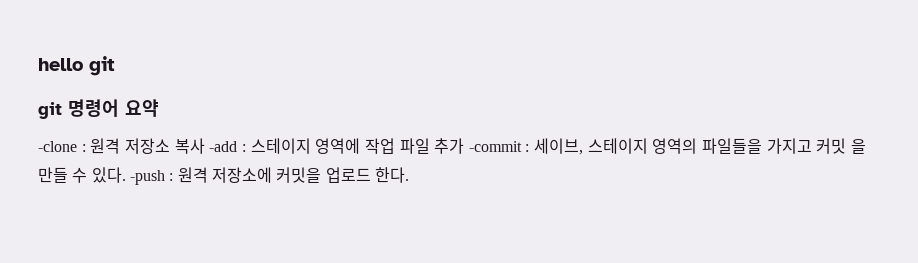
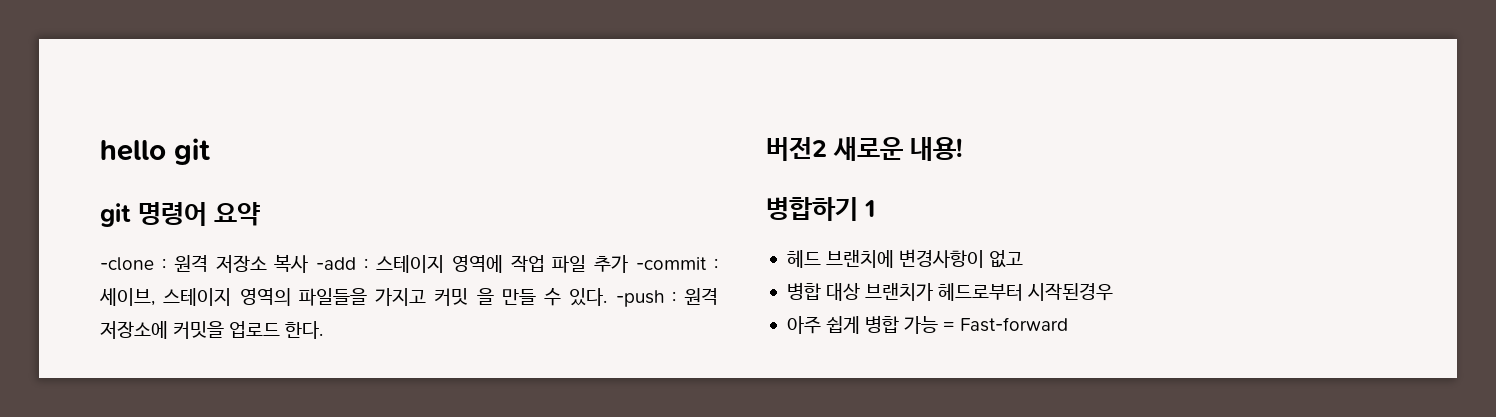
+ 버전2 새로운 내용!
+ 병합하기 1
+ 헤드 브랜치에 변경사항이 없고
+ 병합 대상 브랜치가 헤드로부터 시작된경우
+ 아주 쉽게 병합 가능 = Fast-forward

